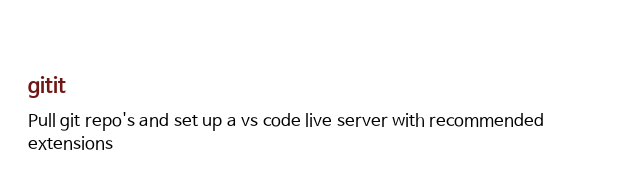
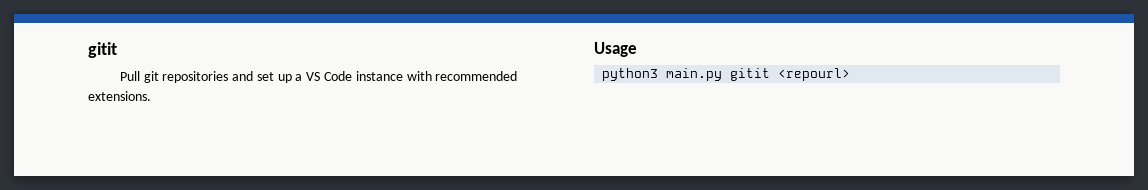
- Pull git repo's and set up a vs code live server with recommended extensions
+ Pull git repositories and set up a VS Code instance with recommended extensions.
+ Usage
+ python3 main.py gitit <repourl>

